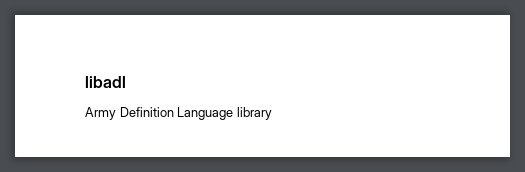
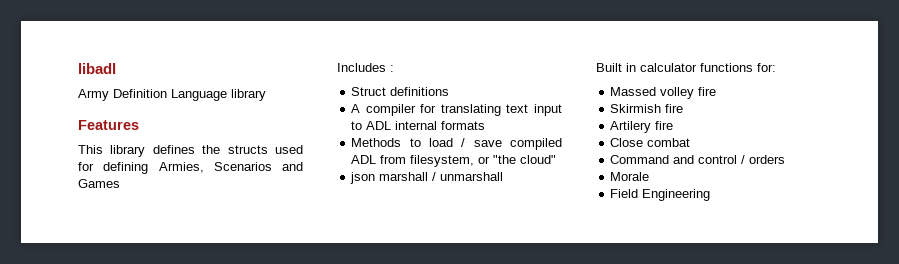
+ Features
+ This library defines the structs used for defining Armies, Scenarios and Games
+ Includes :
+ Struct definitions
+ A compiler for translating text input to ADL internal formats
+ Methods to load / save compiled ADL from filesystem, or "the cloud"
+ json marshall / unmarshall
+ Built in calculator functions for:
+ Massed volley fire
+ Skirmish fire
+ Artilery fire
+ Close combat
+ Command and control / orders
+ Morale
+ Field Engineering

